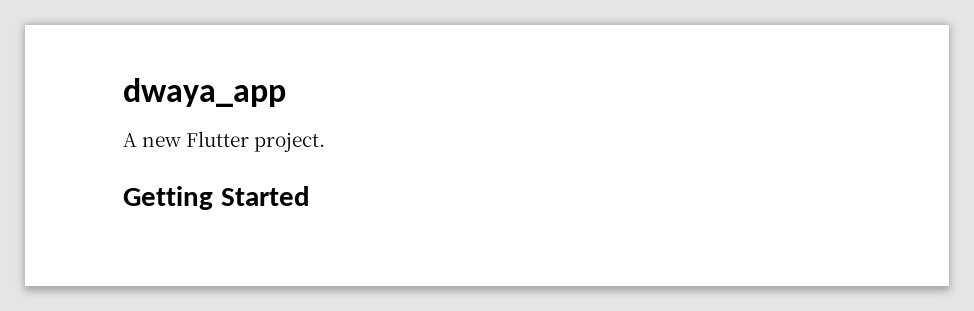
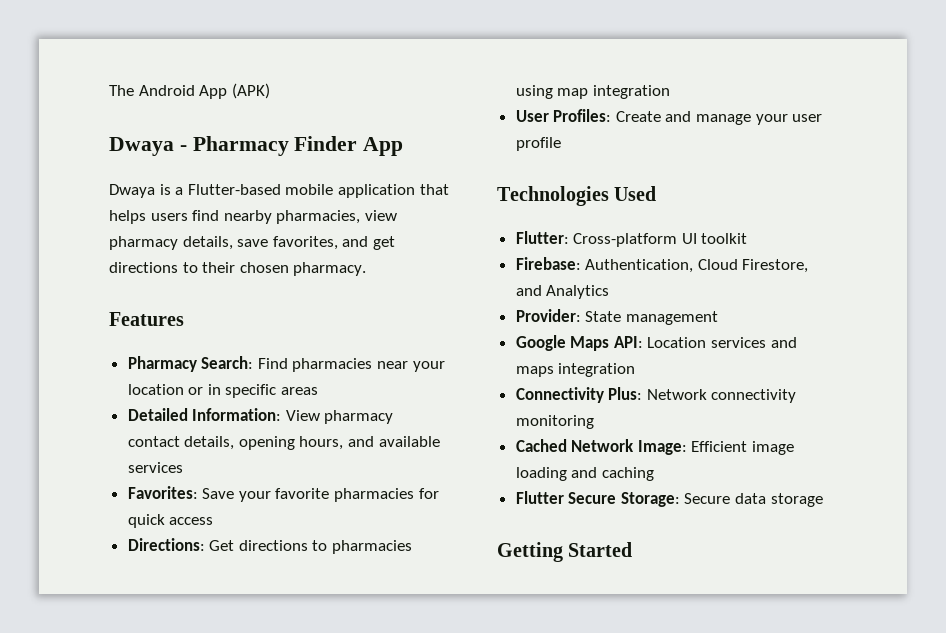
- dwaya_app
- A new Flutter project.
+ The Android App (APK)
+ Dwaya - Pharmacy Finder App
+ Dwaya is a Flutter-based mobile application that helps users find nearby pharmacies, view pharmacy details, save favorites, and get directions to their chosen pharmacy.
+ Features
+ Pharmacy Search: Find pharmacies near your location or in specific areas
+ Detailed Information: View pharmacy contact details, opening hours, and available services
+ Favorites: Save your favorite pharmacies for quick access
+ Directions: Get directions to pharmacies using map integration
+ User Profiles: Create and manage your user profile
+ Technologies Used
+ Flutter: Cross-platform UI toolkit
+ Firebase: Authentication, Cloud Firestore, and Analytics
+ Provider: State management
+ Google Maps API: Location services and maps integration
+ Connectivity Plus: Network connectivity monitoring
+ Cached Network Image: Efficient image loading and caching
+ Flutter Secure Storage: Secure data storage

